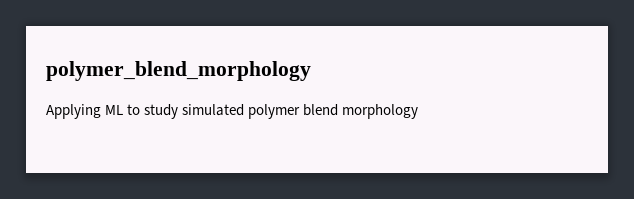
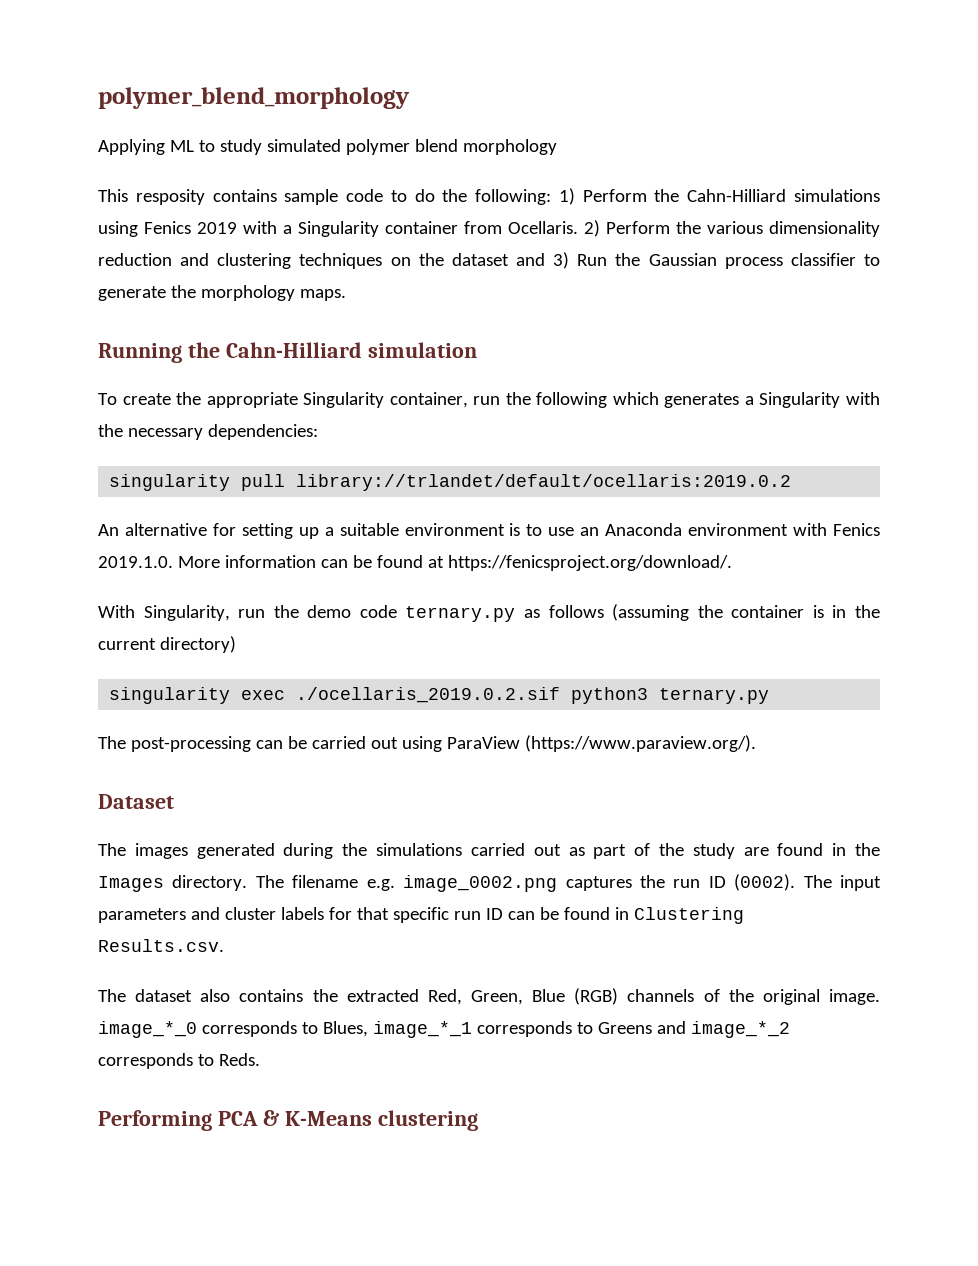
+ This resposity contains sample code to do the following: 1) Perform the Cahn-Hilliard simulations using Fenics 2019 with a Singularity container from Ocellaris. 2) Perform the various dimensionality reduction and clustering techniques on the dataset and 3) Run the Gaussian process classifier to generate the morphology maps.
+ Running the Cahn-Hilliard simulation
+ To create the appropriate Singularity container, run the following which generates a Singularity with the necessary dependencies:
+ singularity pull library://trlandet/default/ocellaris:2019.0.2
+ An alternative for setting up a suitable environment is to use an Anaconda environment with Fenics 2019.1.0. More information can be found at https://fenicsproject.org/download/.
+ With Singularity, run the demo code ternary.py as follows (assuming the container is in the current directory)
+ singularity exec ./ocellaris_2019.0.2.sif python3 ternary.py
+ The post-processing can be carried out using ParaView (https://www.paraview.org/).
+ Dataset
+ The images generated during the simulations carried out as part of the study are found in the Images directory. The filename e.g. image_0002.png captures the run ID (0002). The input parameters and cluster labels for that specific run ID can be found in Clustering Results.csv.
+ The dataset also contains the extracted Red, Green, Blue (RGB) channels of the original image. image_*_0 corresponds to Blues, image_*_1 corresponds to Greens and image_*_2 corresponds to Reds.
+ Performing PCA & K-Means clustering

